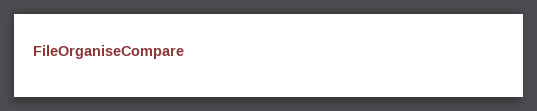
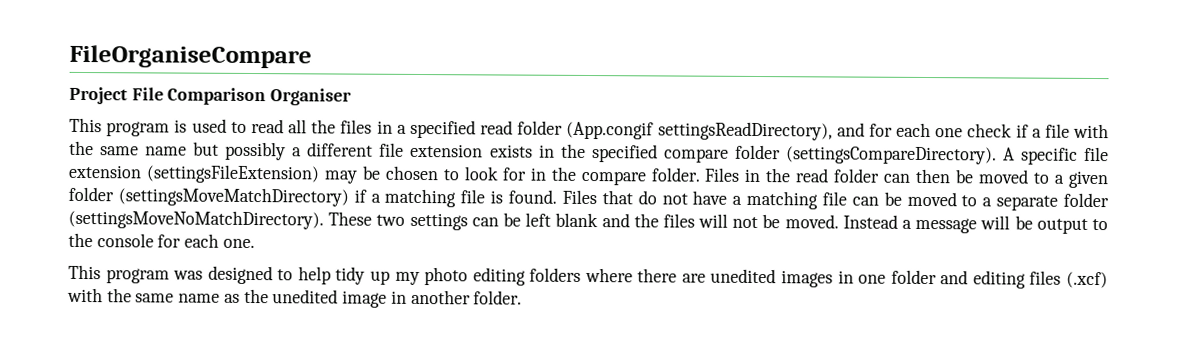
+ Project File Comparison Organiser
+ This program is used to read all the files in a specified read folder (App.congif settingsReadDirectory), and for each one check if a file with the same name but possibly a different file extension exists in the specified compare folder (settingsCompareDirectory). A specific file extension (settingsFileExtension) may be chosen to look for in the compare folder. Files in the read folder can then be moved to a given folder (settingsMoveMatchDirectory) if a matching file is found. Files that do not have a matching file can be moved to a separate folder (settingsMoveNoMatchDirectory). These two settings can be left blank and the files will not be moved. Instead a message will be output to the console for each one.
+ This program was designed to help tidy up my photo editing folders where there are unedited images in one folder and editing files (.xcf) with the same name as the unedited image in another folder.

